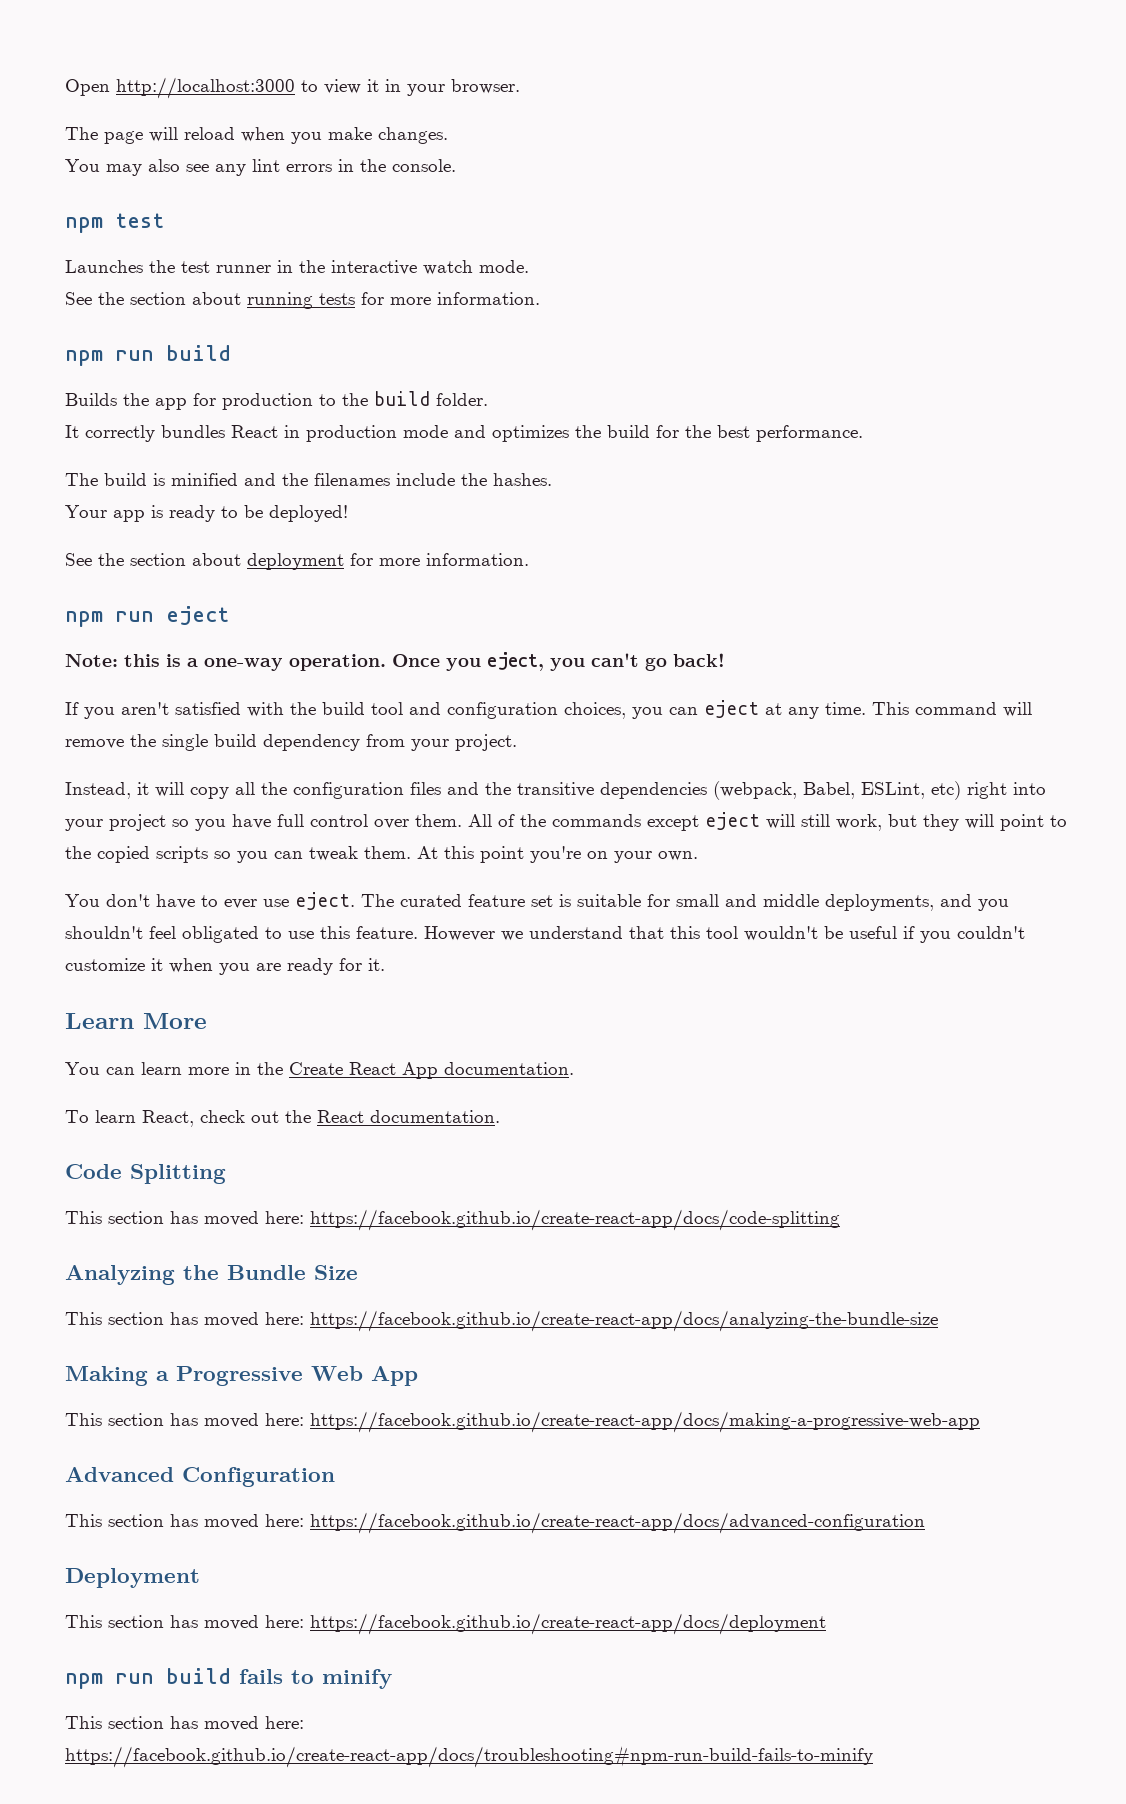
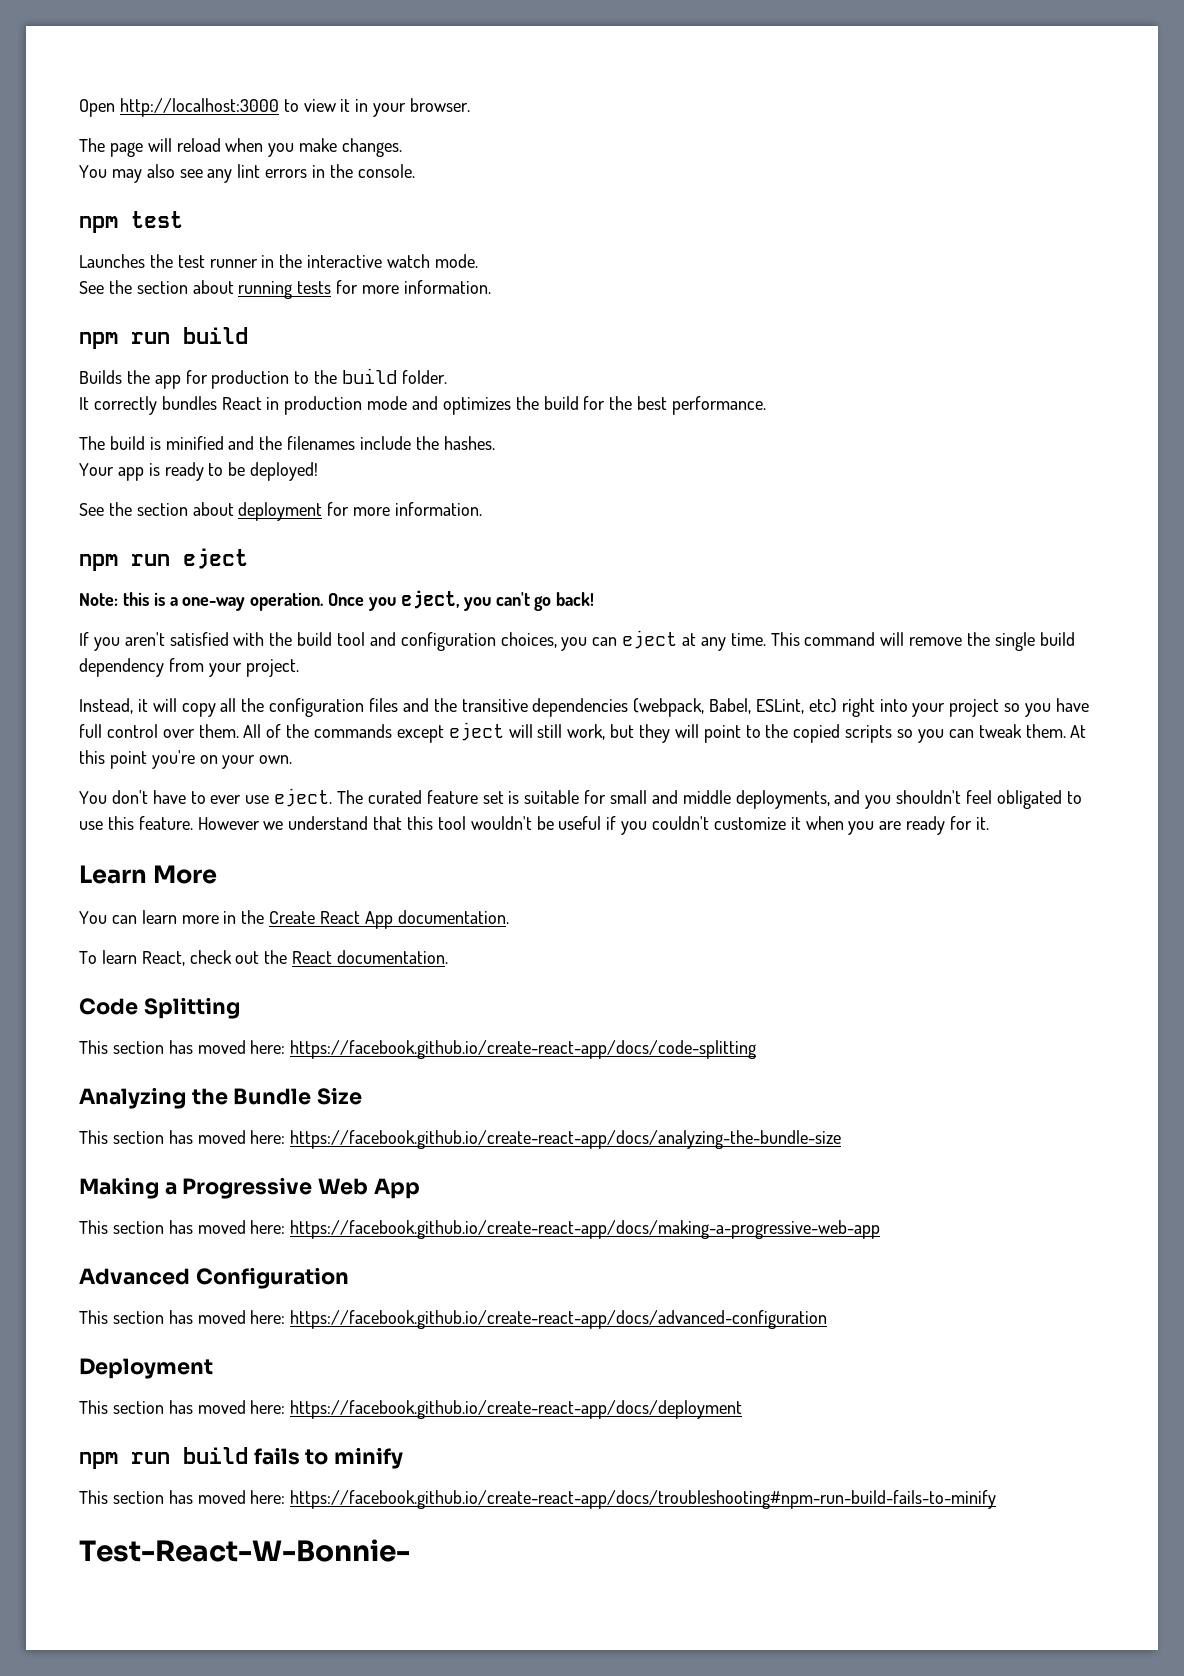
+ Test-React-W-Bonnie-

